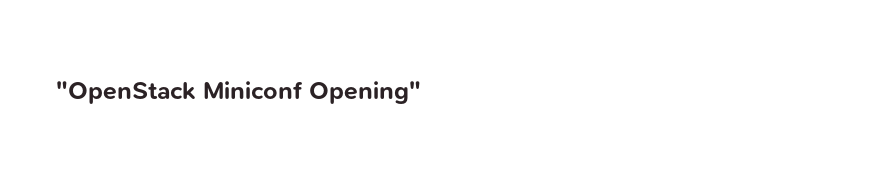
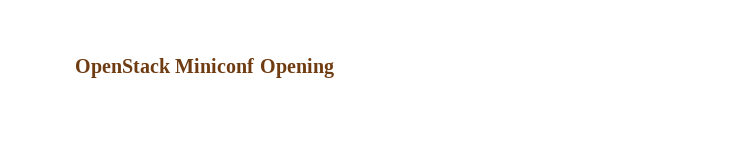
- "OpenStack Miniconf Opening"
+ OpenStack Miniconf Opening

